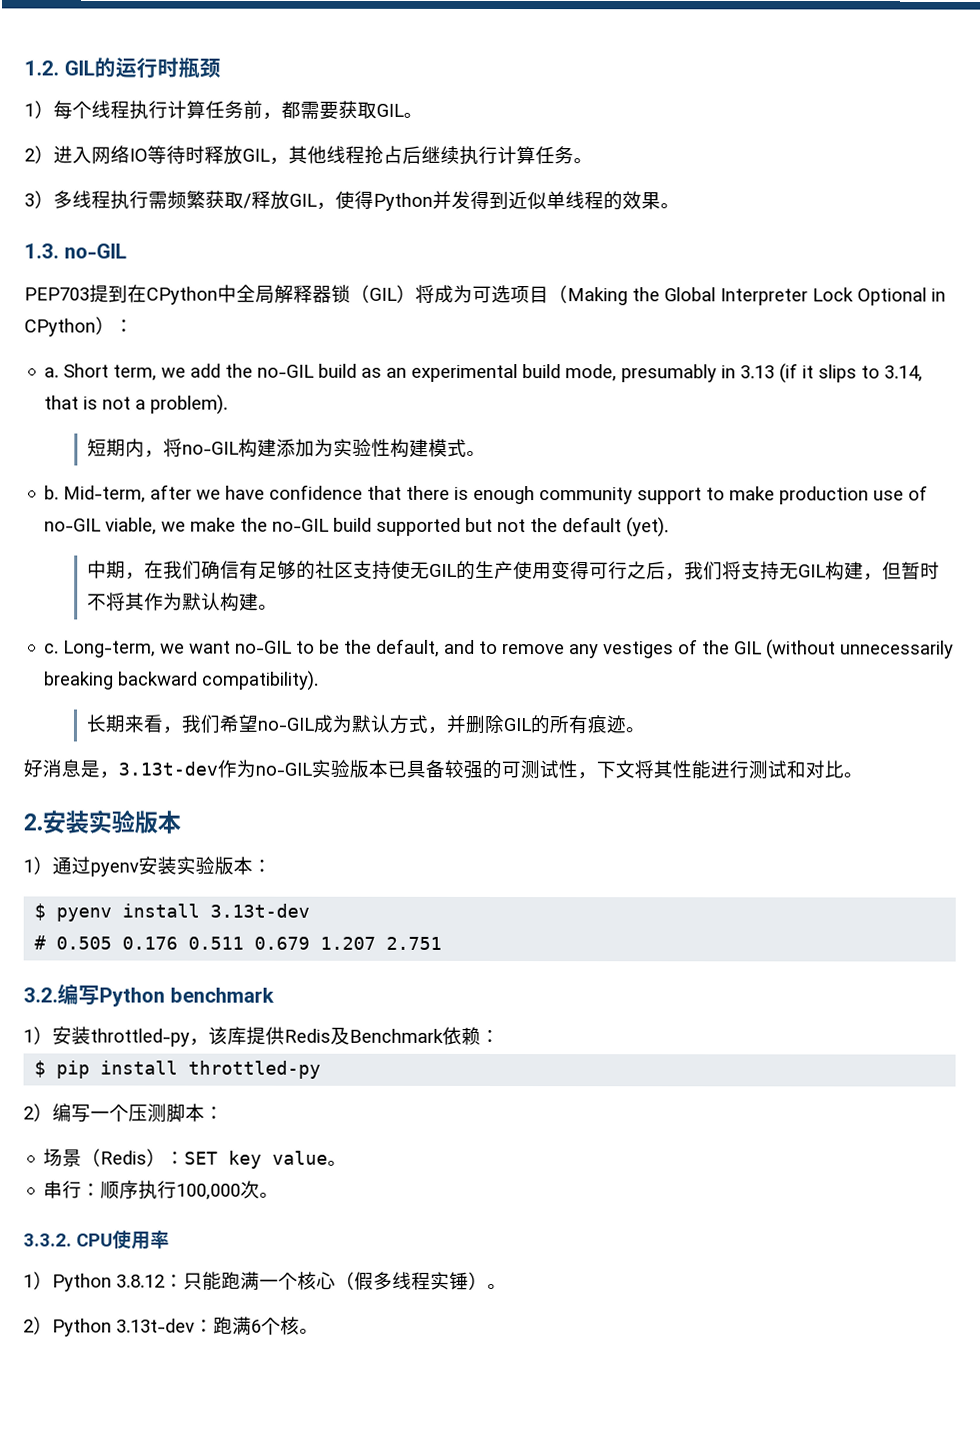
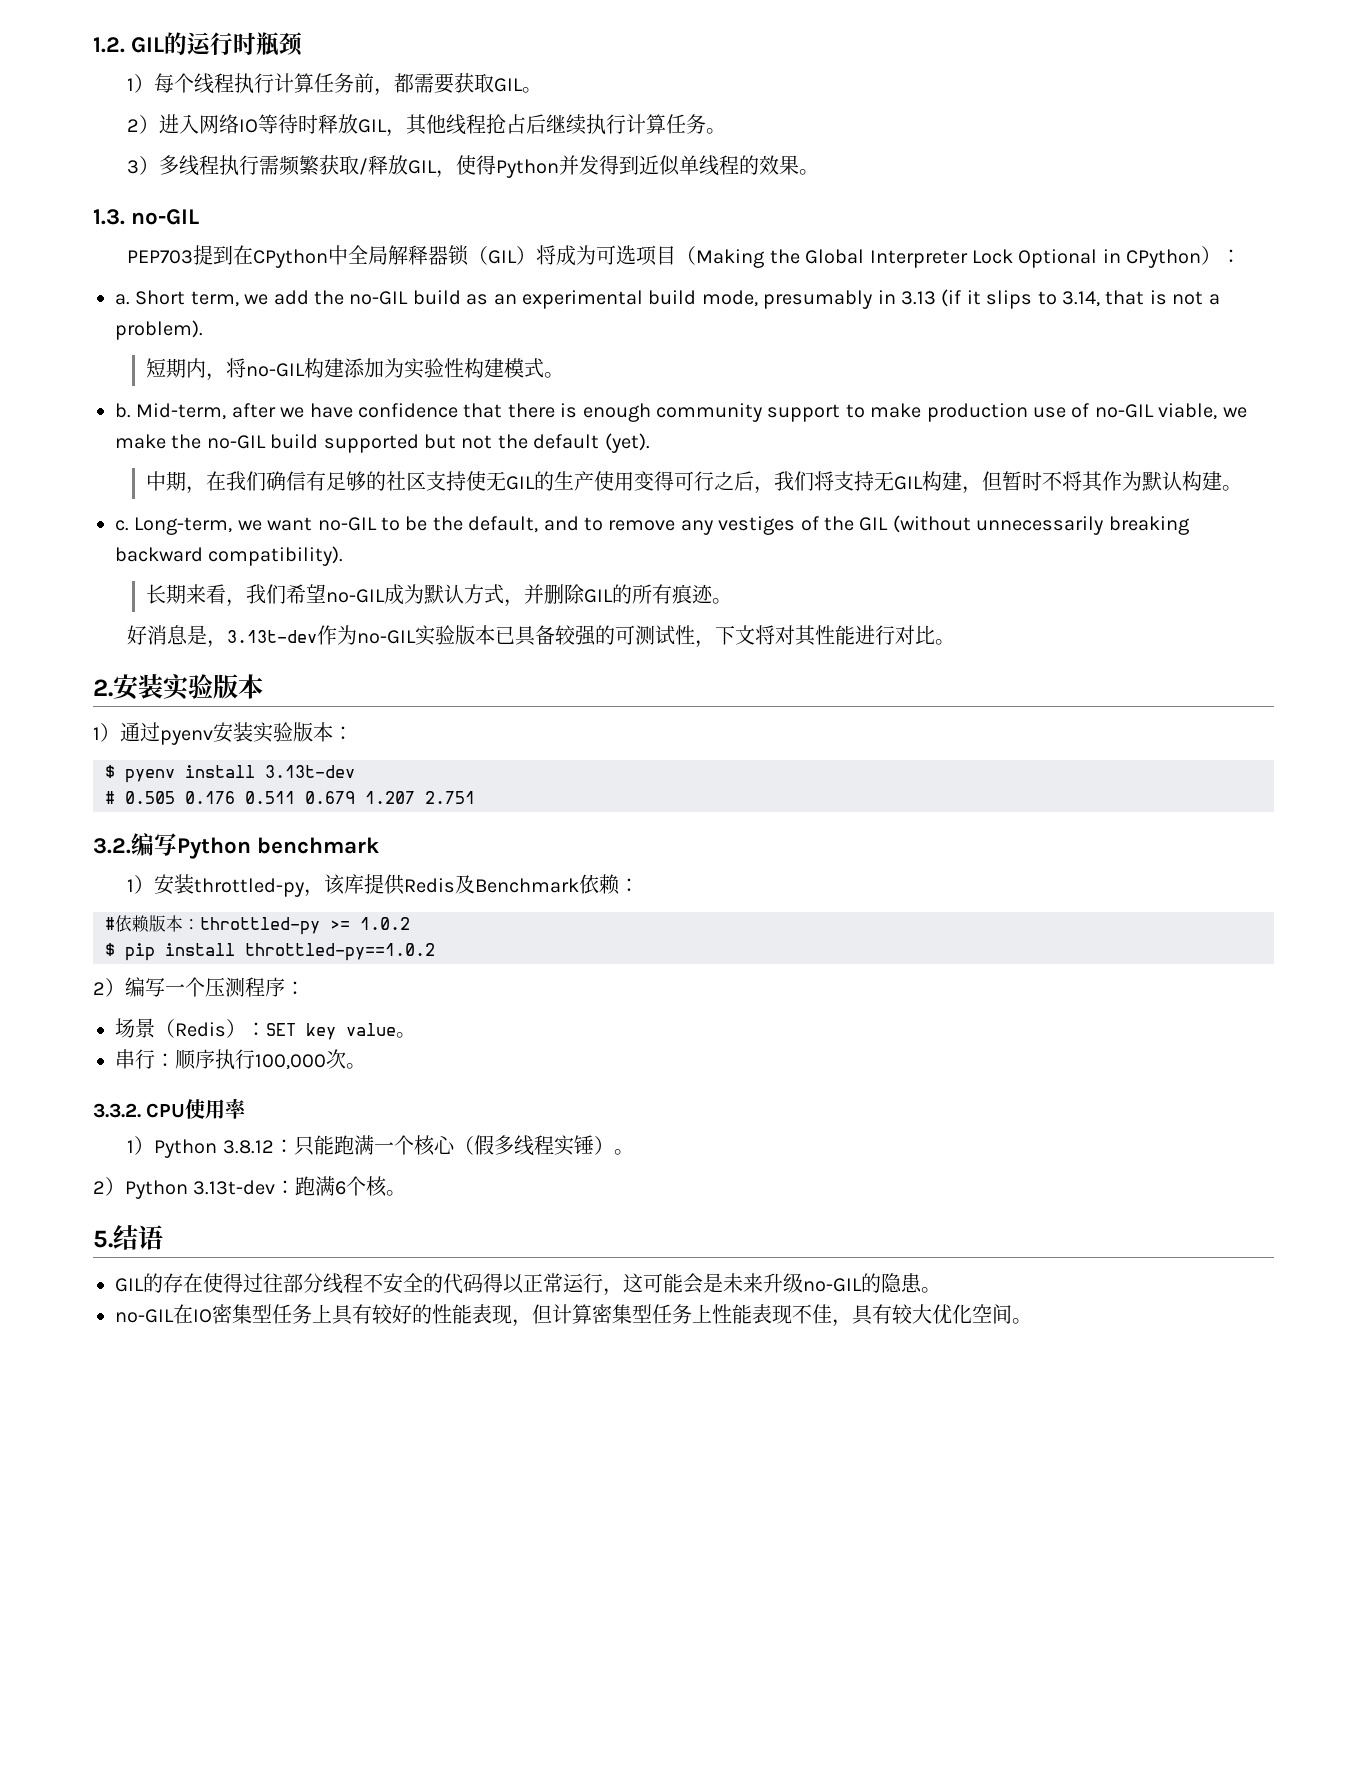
- 好消息是，3.13t-dev作为no-GIL实验版本已具备较强的可测试性，下文将其性能进行测试和对比。
+ 好消息是，3.13t-dev作为no-GIL实验版本已具备较强的可测试性，下文将对其性能进行对比。
+ #依赖版本：throttled-py >= 1.0.2
- $ pip install throttled-py
+ $ pip install throttled-py==1.0.2
- 2）编写一个压测脚本：
+ 2）编写一个压测程序：
+ 5.结语
+ GIL的存在使得过往部分线程不安全的代码得以正常运行，这可能会是未来升级no-GIL的隐患。
+ no-GIL在IO密集型任务上具有较好的性能表现，但计算密集型任务上性能表现不佳，具有较大优化空间。

